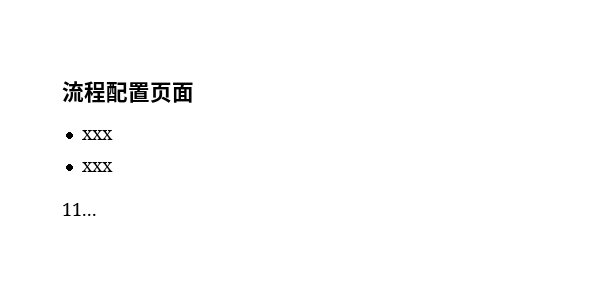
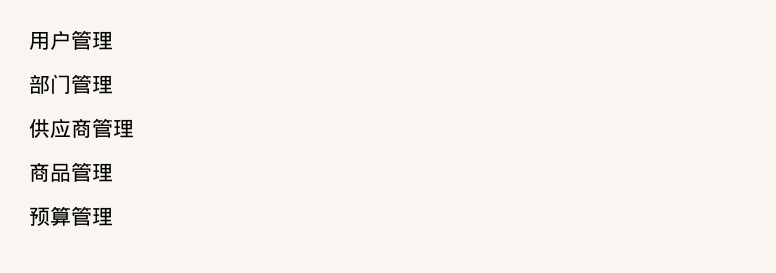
- 流程配置页面
- xxx
- xxx
- 11...
+ 用户管理
+ 部门管理
+ 供应商管理
+ 商品管理
+ 预算管理

